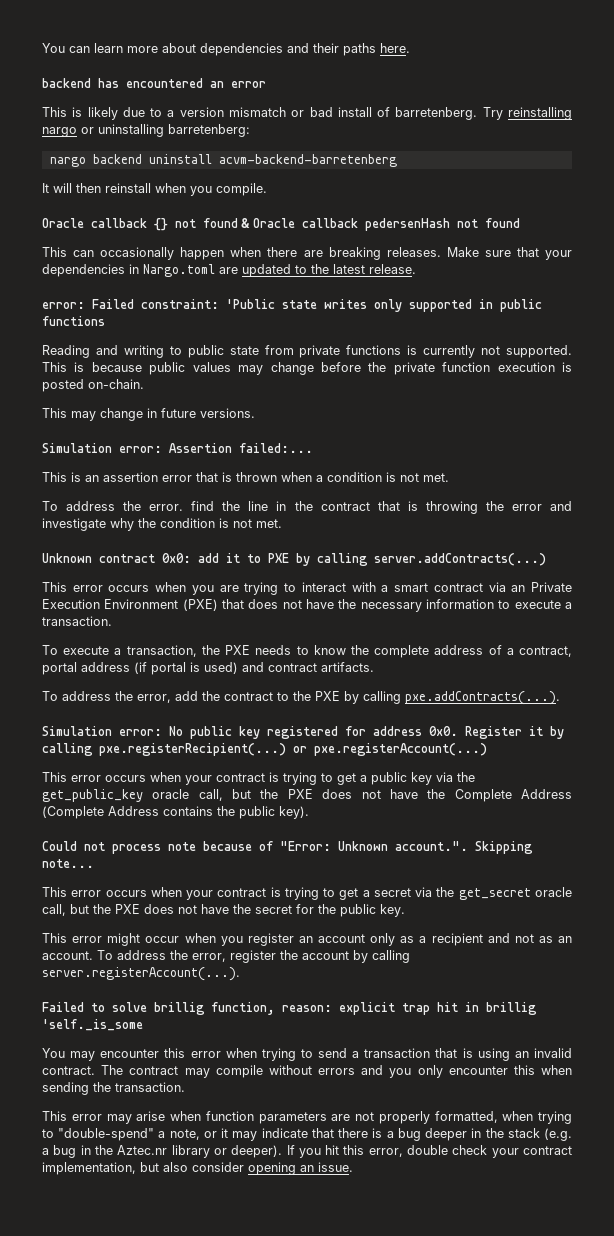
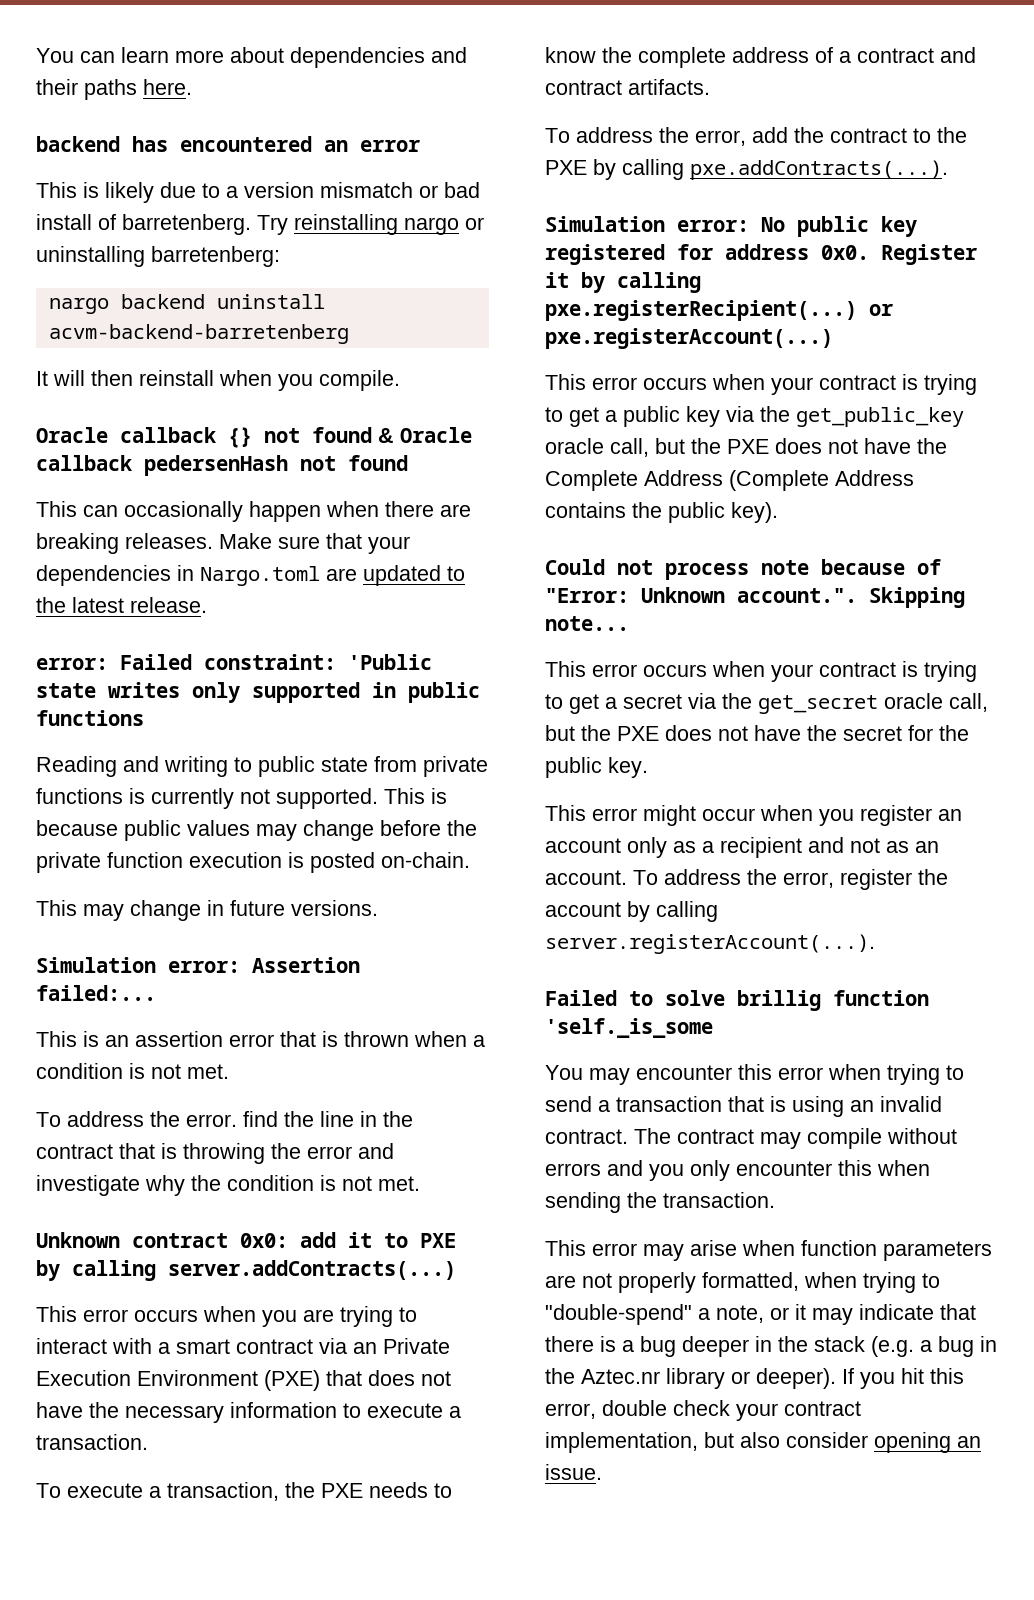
- To execute a transaction, the PXE needs to know the complete address of a contract, portal address (if portal is used) and contract artifacts.
+ To execute a transaction, the PXE needs to know the complete address of a contract and contract artifacts.
- Failed to solve brillig function, reason: explicit trap hit in brillig 'self._is_some
+ Failed to solve brillig function 'self._is_some

